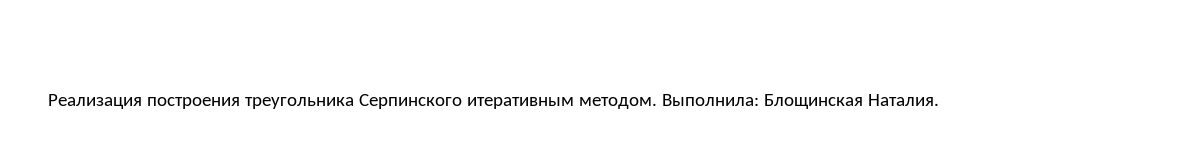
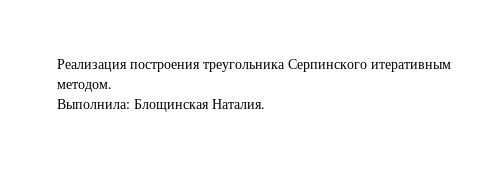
- Реализация построения треугольника Серпинского итеративным методом. Выполнила: Блощинская Наталия.
+ Реализация построения треугольника Серпинского итеративным методом.
+ Выполнила: Блощинская Наталия.

